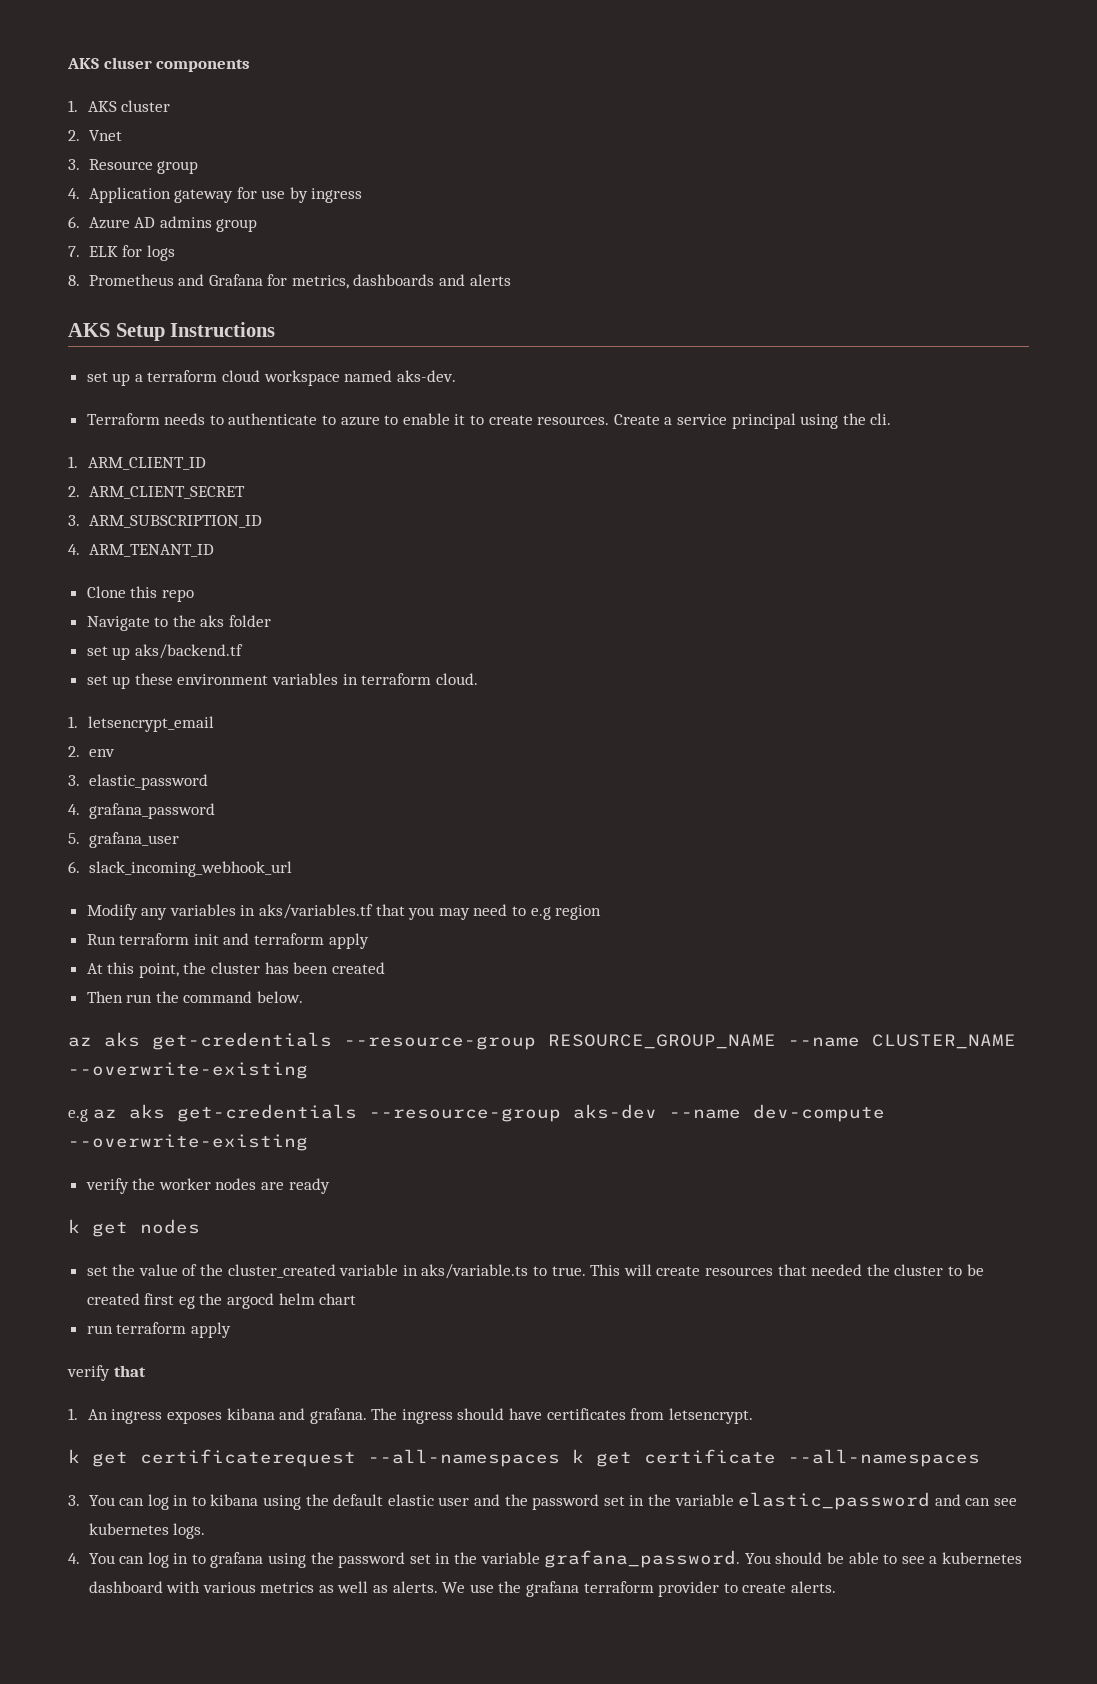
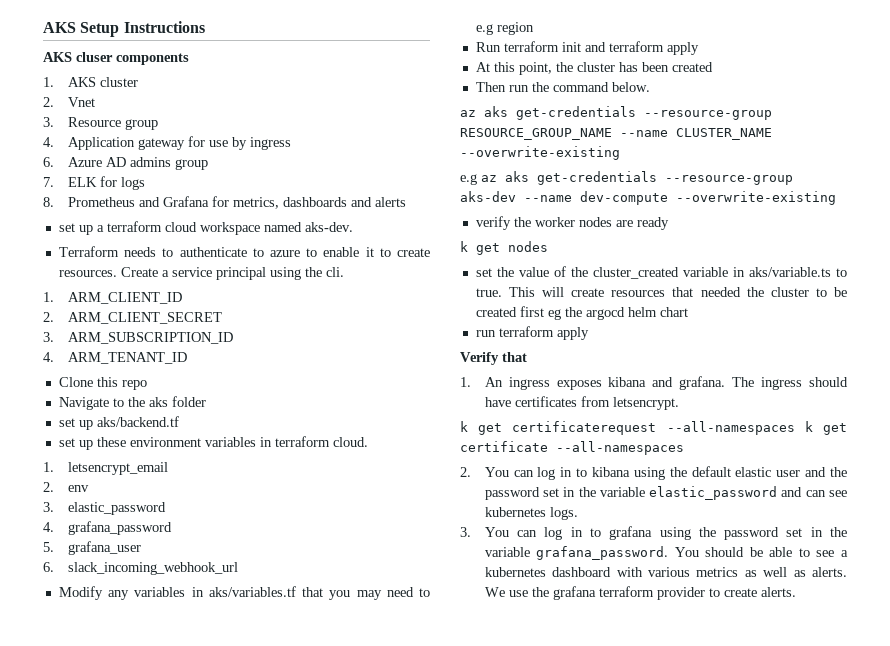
+ AKS Setup Instructions
- AKS Setup Instructions
- verify that
+ Verify that
- 3. You can log in to kibana using the default elastic user and the password set in the variable elastic_password and can see kubernetes logs.
+ 2. You can log in to kibana using the default elastic user and the password set in the variable elastic_password and can see kubernetes logs.
- 4. You can log in to grafana using the password set in the variable grafana_password.
+ 3. You can log in to grafana using the password set in the variable grafana_password.

